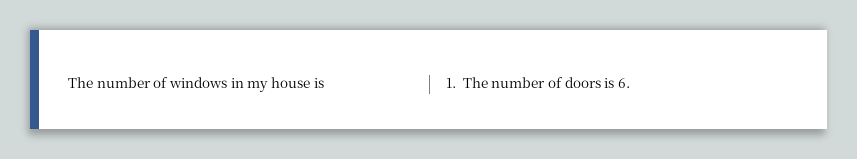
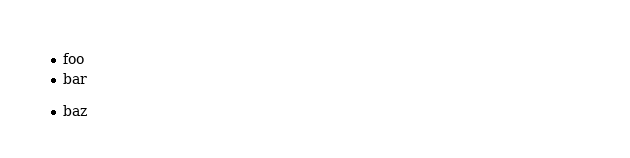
- The number of windows in my house is
- 1. The number of doors is 6.
+ foo
+ bar
+ baz

